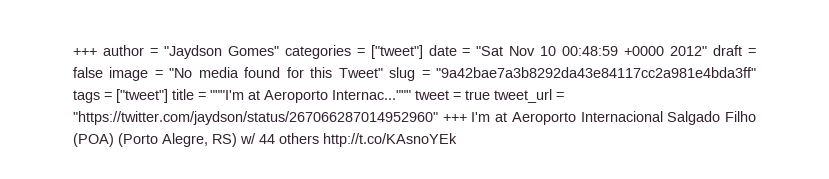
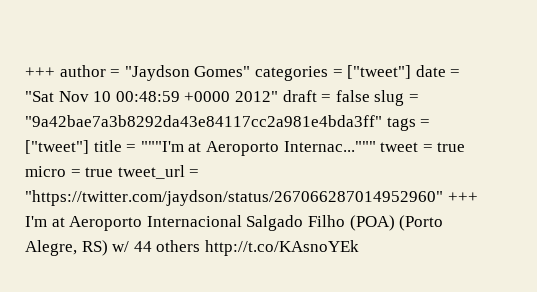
- +++ author = "Jaydson Gomes" categories = ["tweet"] date = "Sat Nov 10 00:48:59 +0000 2012" draft = false image = "No media found for this Tweet" slug = "9a42bae7a3b8292da43e84117cc2a981e4bda3ff" tags = ["tweet"] title = """I'm at Aeroporto Internac...""" tweet = true tweet_url = "https://twitter.com/jaydson/status/267066287014952960" +++ I'm at Aeroporto Internacional Salgado Filho (POA) (Porto Alegre, RS) w/ 44 others http://t.co/KAsnoYEk
+ +++ author = "Jaydson Gomes" categories = ["tweet"] date = "Sat Nov 10 00:48:59 +0000 2012" draft = false slug = "9a42bae7a3b8292da43e84117cc2a981e4bda3ff" tags = ["tweet"] title = """I'm at Aeroporto Internac...""" tweet = true micro = true tweet_url = "https://twitter.com/jaydson/status/267066287014952960" +++ I'm at Aeroporto Internacional Salgado Filho (POA) (Porto Alegre, RS) w/ 44 others http://t.co/KAsnoYEk

